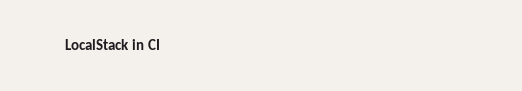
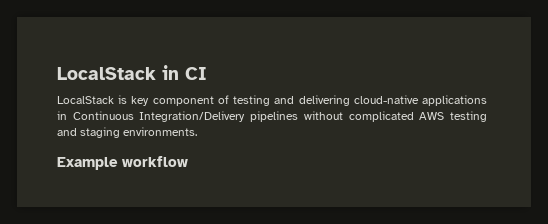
+ LocalStack is key component of testing and delivering cloud-native applications in Continuous Integration/Delivery pipelines without complicated AWS testing and staging environments.
+ Example workflow

